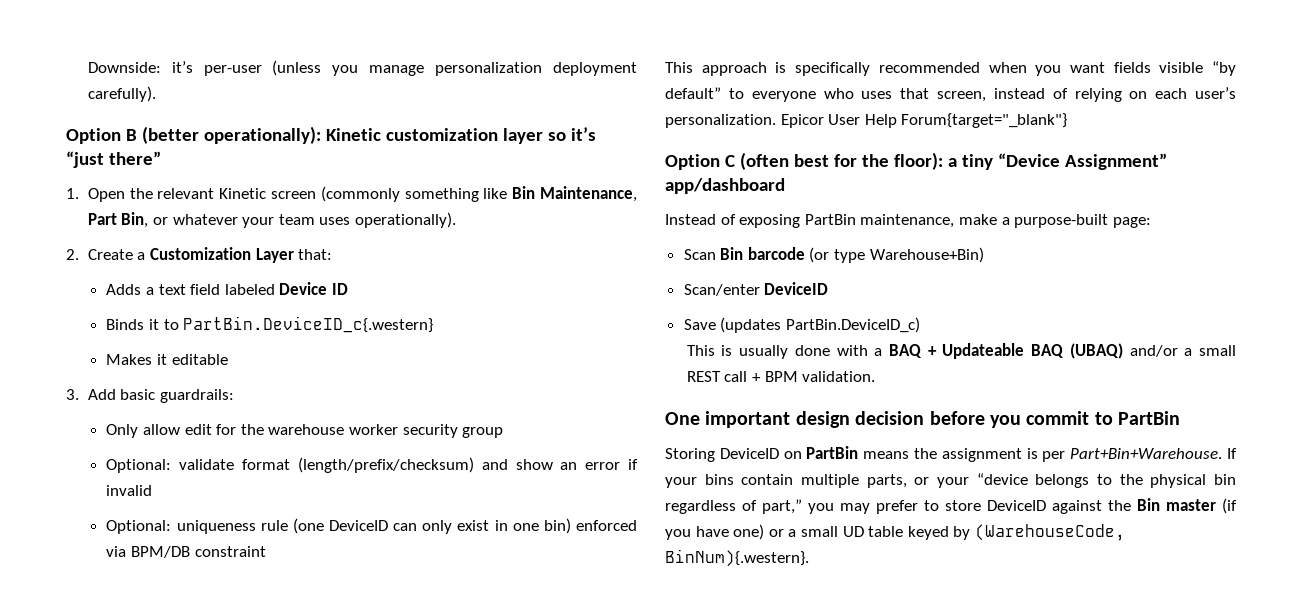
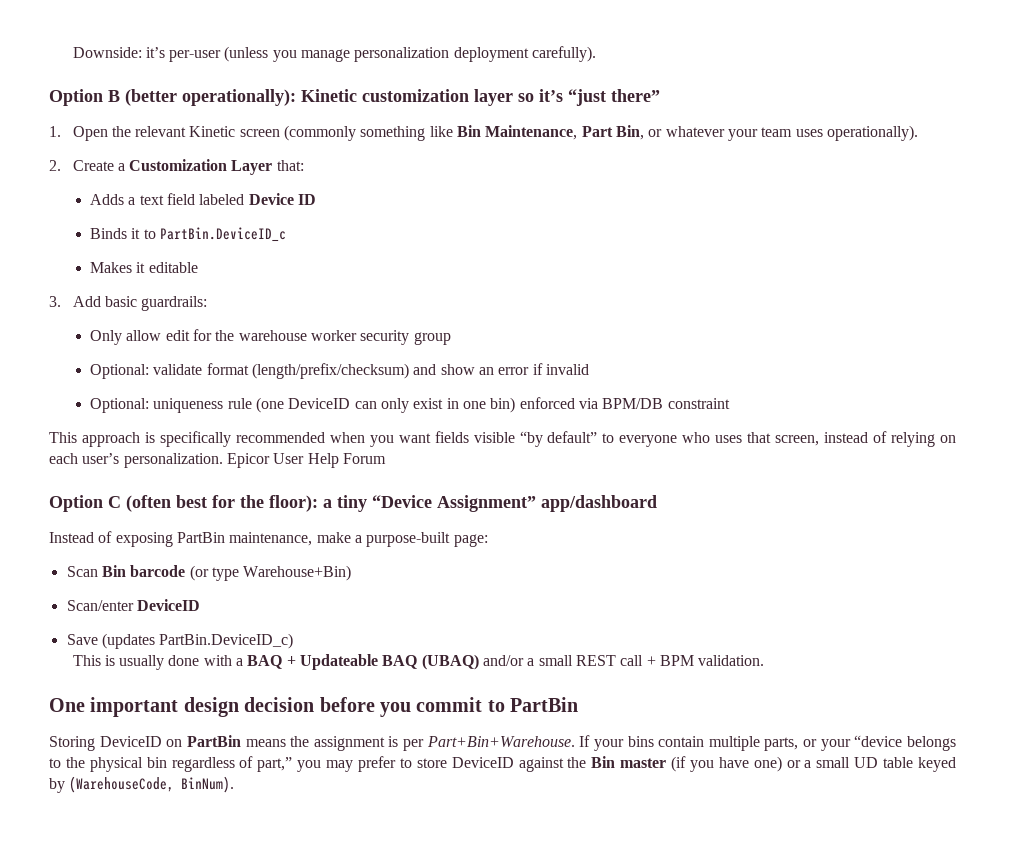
- Binds it to PartBin.DeviceID_c{.western}
+ Binds it to PartBin.DeviceID_c
- Epicor User Help Forum{target="_blank"}
+ Epicor User Help Forum
- If your bins contain multiple parts, or your “device belongs to the physical bin regardless of part,” you may prefer to store DeviceID against the Bin master (if you have one) or a small UD table keyed by (WarehouseCode, BinNum){.western}.
+ If your bins contain multiple parts, or your “device belongs to the physical bin regardless of part,” you may prefer to store DeviceID against the Bin master (if you have one) or a small UD table keyed by (WarehouseCode, BinNum).

